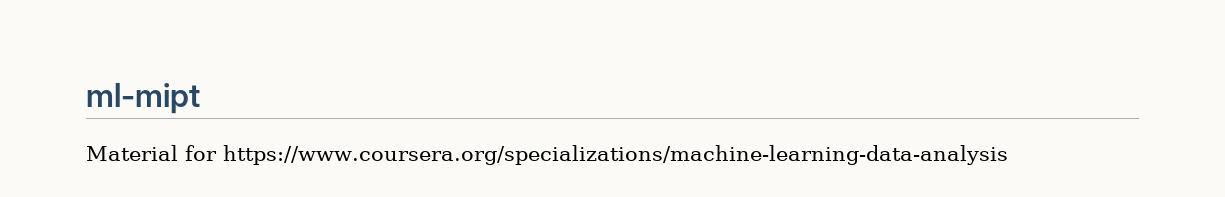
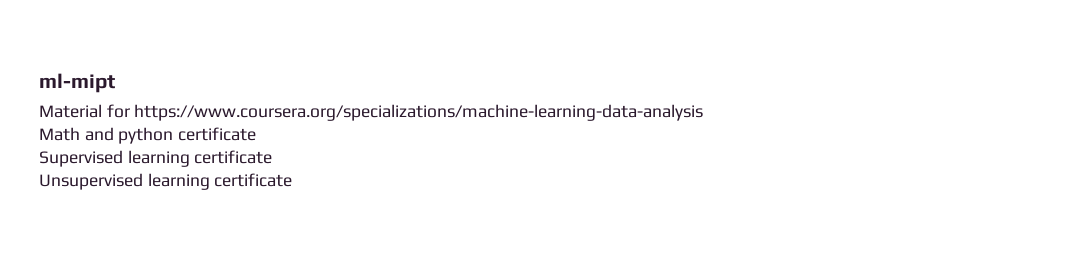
+ Math and python certificate
+ Supervised learning certificate
+ Unsupervised learning certificate

